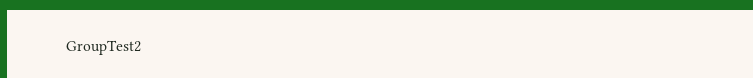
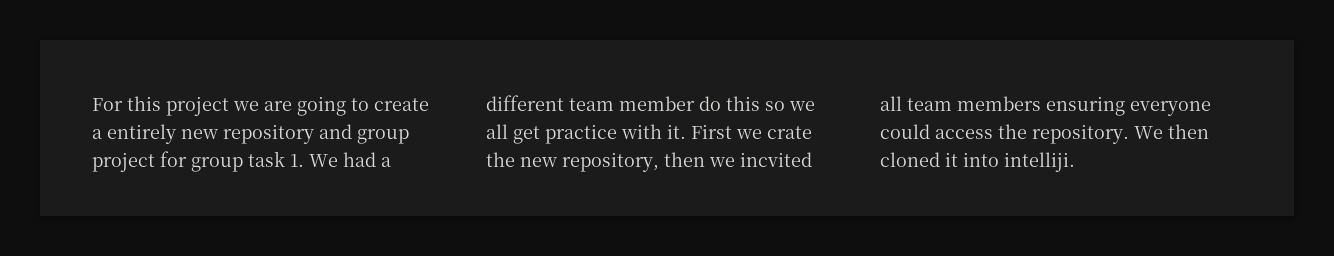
- GroupTest2
+ For this project we are going to create a entirely new repository and group project for group task 1. We had a different team member do this so we all get practice with it. First we crate the new repository, then we incvited all team members ensuring everyone could access the repository. We then cloned it into intelliji.

